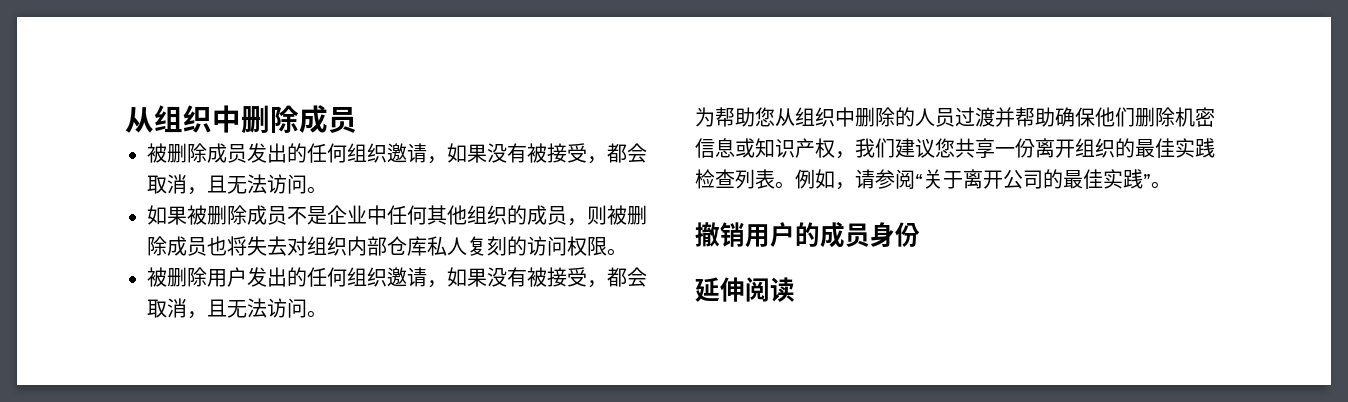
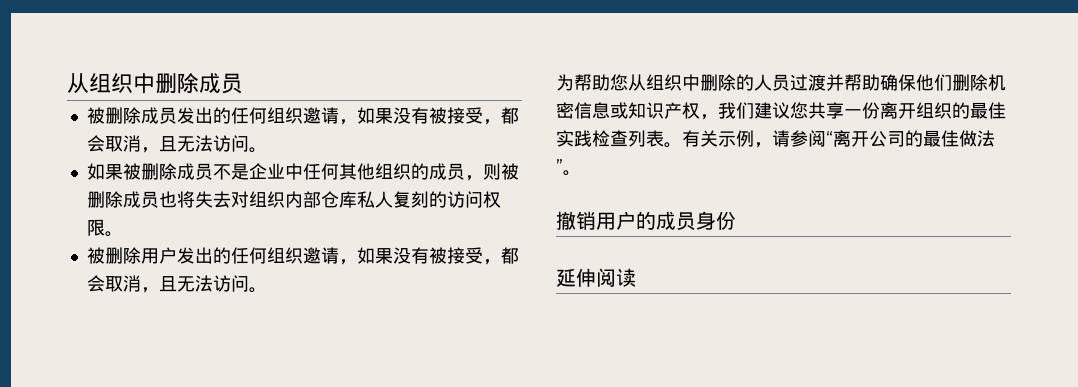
- 例如，请参阅“关于离开公司的最佳实践”。
+ 有关示例，请参阅“离开公司的最佳做法”。

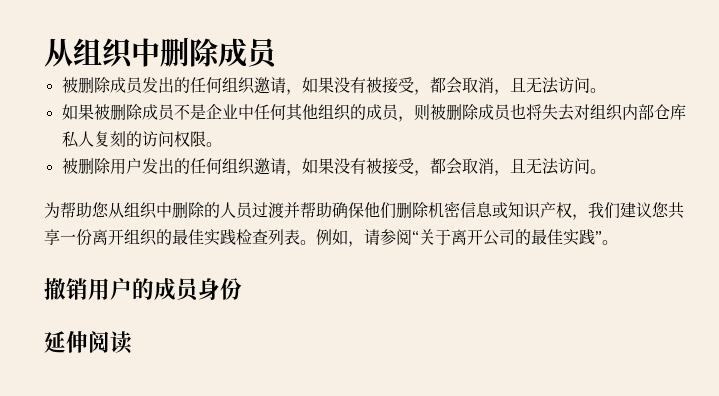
- 有关示例，请参阅“离开公司的最佳做法”。
+ 例如，请参阅“关于离开公司的最佳实践”。

